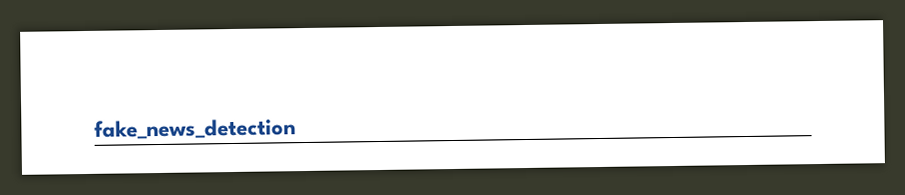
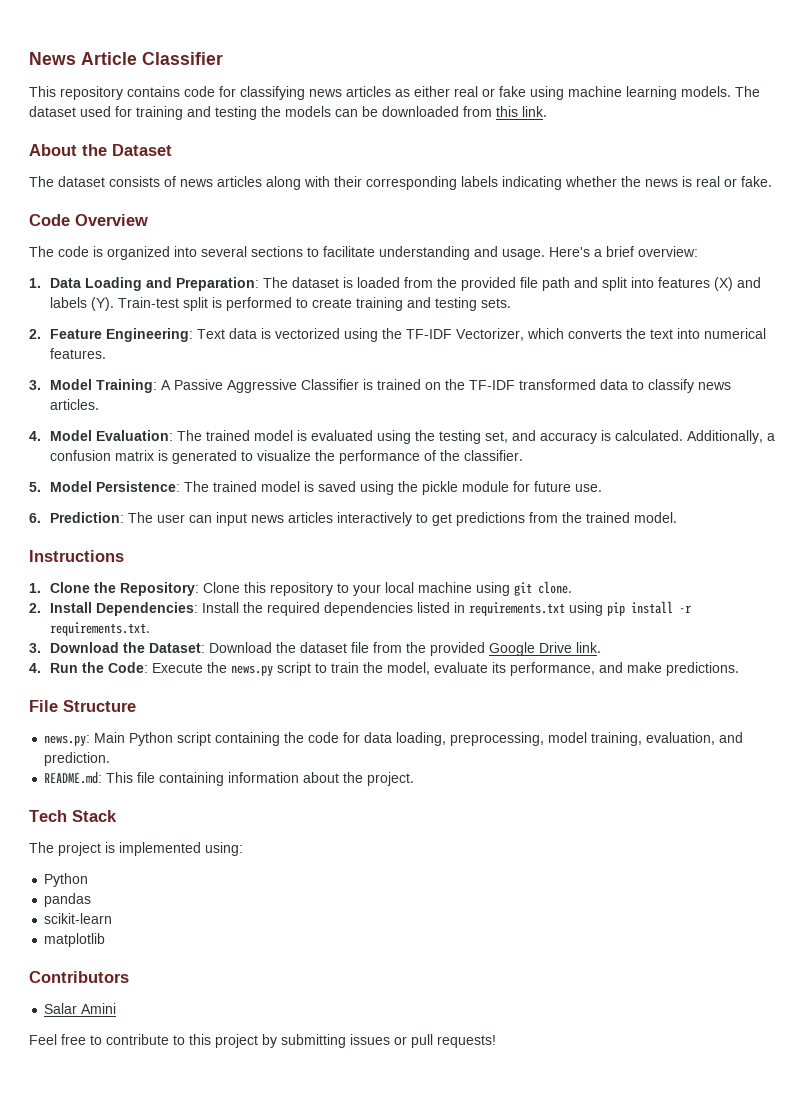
- fake_news_detection
+ News Article Classifier
+ This repository contains code for classifying news articles as either real or fake using machine learning models. The dataset used for training and testing the models can be downloaded from this link.
+ About the Dataset
+ The dataset consists of news articles along with their corresponding labels indicating whether the news is real or fake.
+ Code Overview
+ The code is organized into several sections to facilitate understanding and usage. Here's a brief overview:
+ 1. Data Loading and Preparation: The dataset is loaded from the provided file path and split into features (X) and labels (Y). Train-test split is performed to create training and testing sets.
+ 2. Feature Engineering: Text data is vectorized using the TF-IDF Vectorizer, which converts the text into numerical features.
+ 3. Model Training: A Passive Aggressive Classifier is trained on the TF-IDF transformed data to classify news articles.
+ 4. Model Evaluation: The trained model is evaluated using the testing set, and accuracy is calculated. Additionally, a confusion matrix is generated to visualize the performance of the classifier.
+ 5. Model Persistence: The trained model is saved using the pickle module for future use.
+ 6. Prediction: The user can input news articles interactively to get predictions from the trained model.
+ Instructions
+ 1. Clone the Repository: Clone this repository to your local machine using git clone.
+ 2. Install Dependencies: Install the required dependencies listed in requirements.txt using pip install -r requirements.txt.
+ 3. Download the Dataset: Download the dataset file from the provided Google Drive link.
+ 4. Run the Code: Execute the news.py script to train the model, evaluate its performance, and make predictions.
+ File Structure
+ news.py: Main Python script containing the code for data loading, preprocessing, model training, evaluation, and prediction.
+ README.md: This file containing information about the project.
+ Tech Stack
+ The project is implemented using:
+ Python
+ pandas
+ scikit-learn
+ matplotlib
+ Contributors
+ Salar Amini
+ Feel free to contribute to this project by submitting issues or pull requests!

